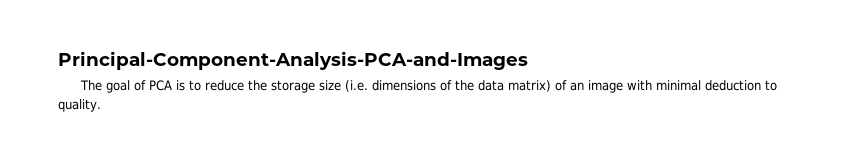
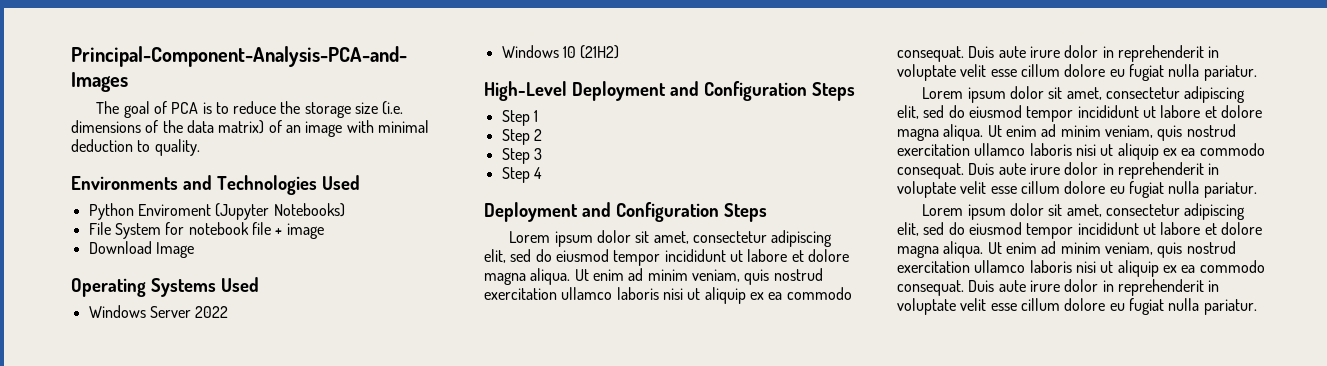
+ Environments and Technologies Used
+ Python Enviroment (Jupyter Notebooks)
+ File System for notebook file + image
+ Download Image
+ Operating Systems Used
+ Windows Server 2022
+ Windows 10 (21H2)
+ High-Level Deployment and Configuration Steps
+ Step 1
+ Step 2
+ Step 3
+ Step 4
+ Deployment and Configuration Steps
+ Lorem ipsum dolor sit amet, consectetur adipiscing elit, sed do eiusmod tempor incididunt ut labore et dolore magna aliqua. Ut enim ad minim veniam, quis nostrud exercitation ullamco laboris nisi ut aliquip ex ea commodo consequat. Duis aute irure dolor in reprehenderit in voluptate velit esse cillum dolore eu fugiat nulla pariatur.
+ Lorem ipsum dolor sit amet, consectetur adipiscing elit, sed do eiusmod tempor incididunt ut labore et dolore magna aliqua. Ut enim ad minim veniam, quis nostrud exercitation ullamco laboris nisi ut aliquip ex ea commodo consequat. Duis aute irure dolor in reprehenderit in voluptate velit esse cillum dolore eu fugiat nulla pariatur.
+ Lorem ipsum dolor sit amet, consectetur adipiscing elit, sed do eiusmod tempor incididunt ut labore et dolore magna aliqua. Ut enim ad minim veniam, quis nostrud exercitation ullamco laboris nisi ut aliquip ex ea commodo consequat. Duis aute irure dolor in reprehenderit in voluptate velit esse cillum dolore eu fugiat nulla pariatur.

